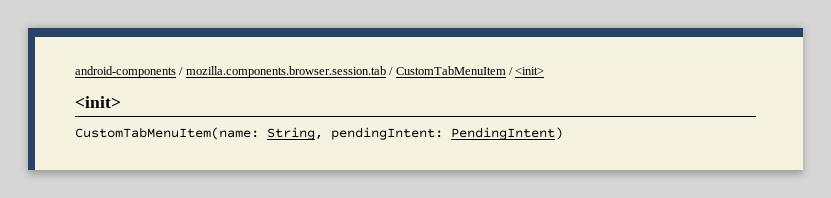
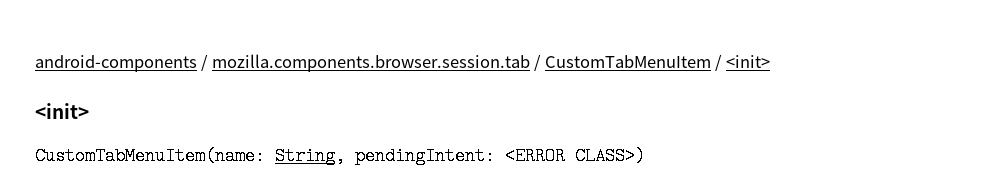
- CustomTabMenuItem(name: String, pendingIntent: PendingIntent)
+ CustomTabMenuItem(name: String, pendingIntent: <ERROR CLASS>)

